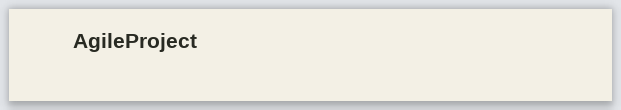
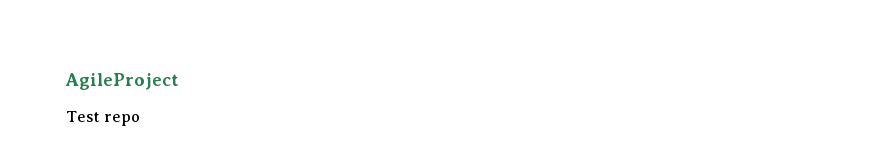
+ Test repo

